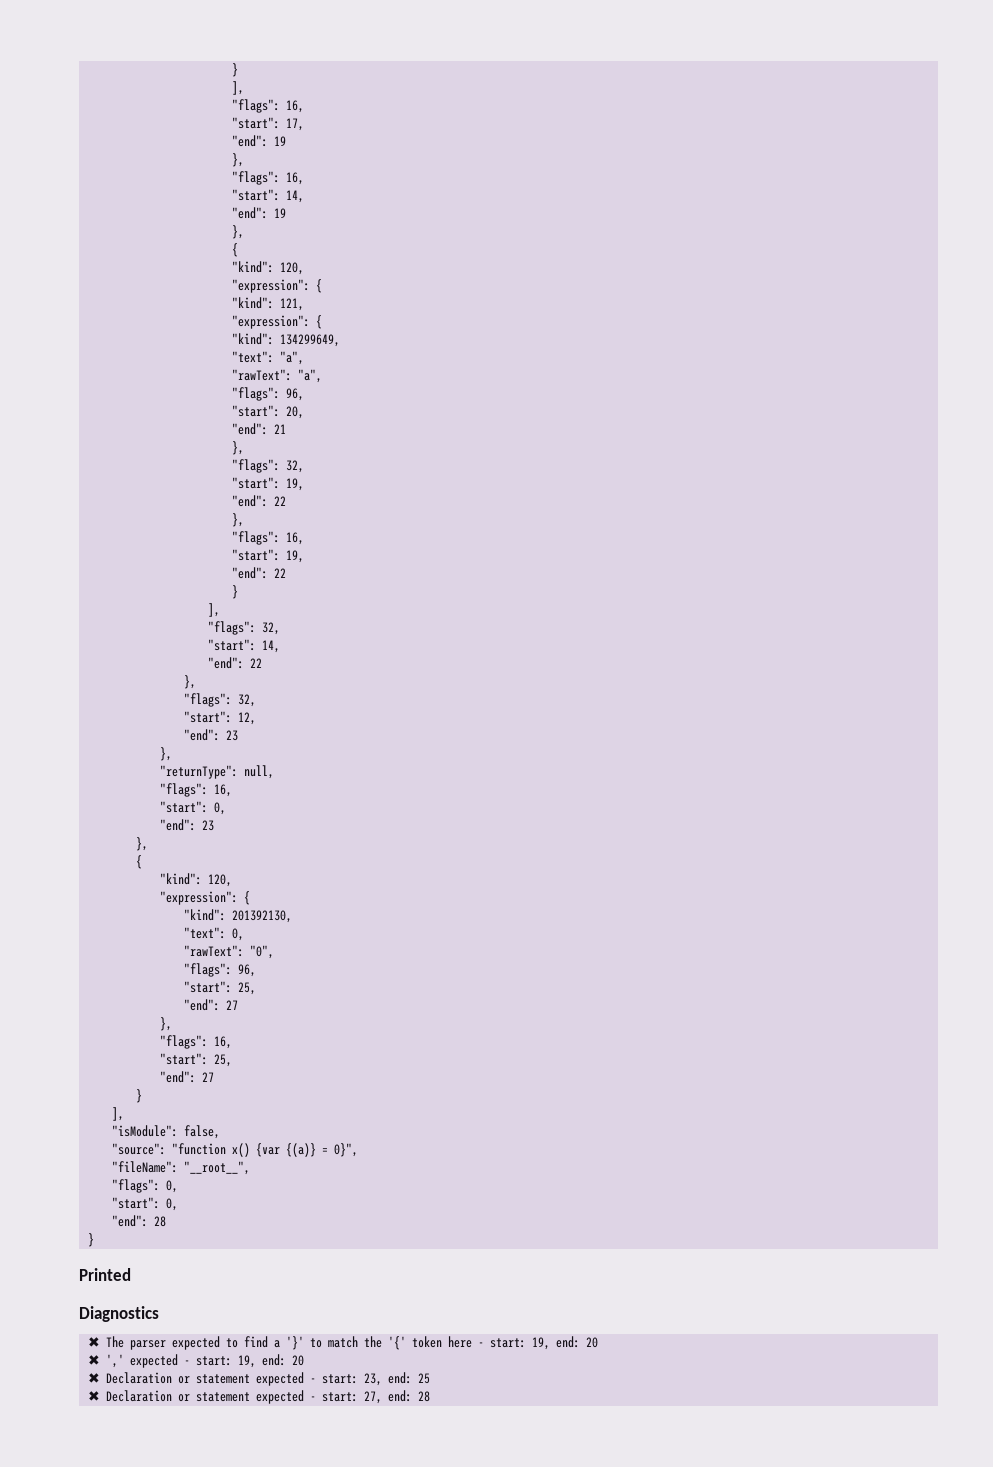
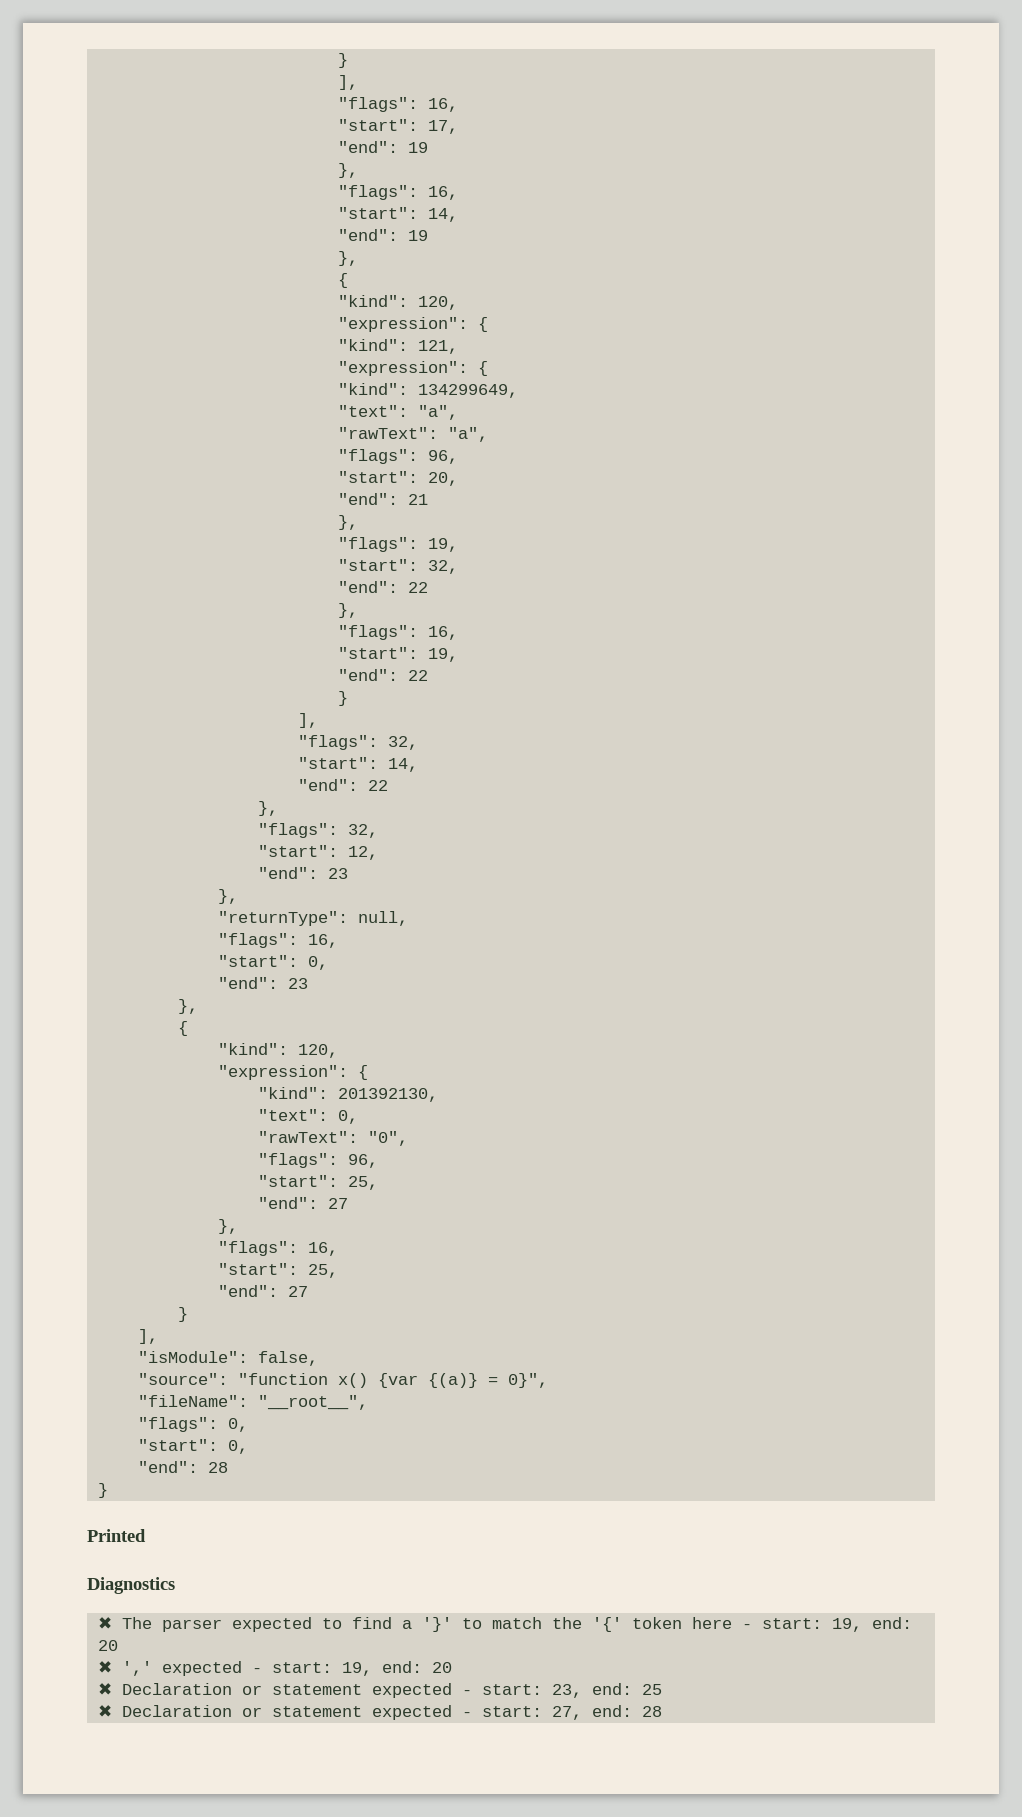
  "end": 21
  },
- "flags": 32,
- "start": 19,
+ "flags": 19,
+ "start": 32,

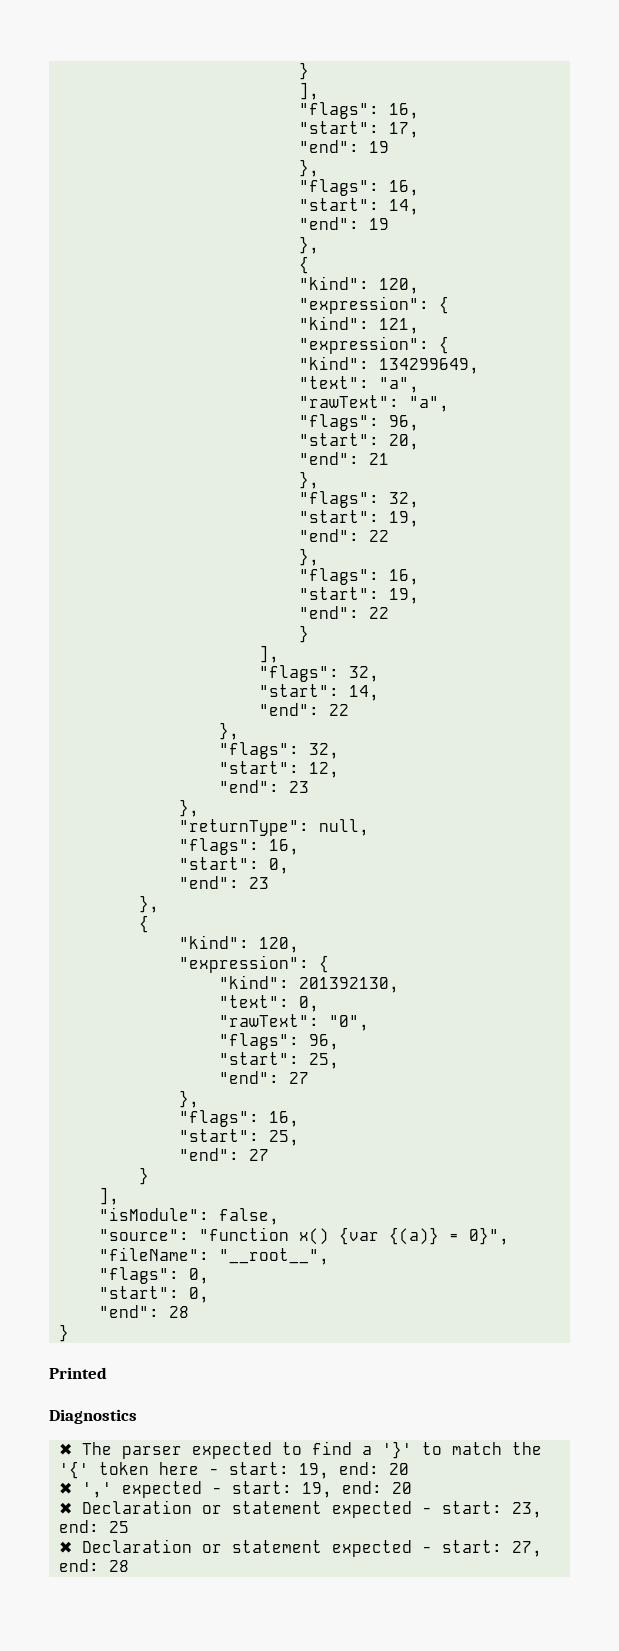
  "end": 21
  },
- "flags": 19,
- "start": 32,
+ "flags": 32,
+ "start": 19,

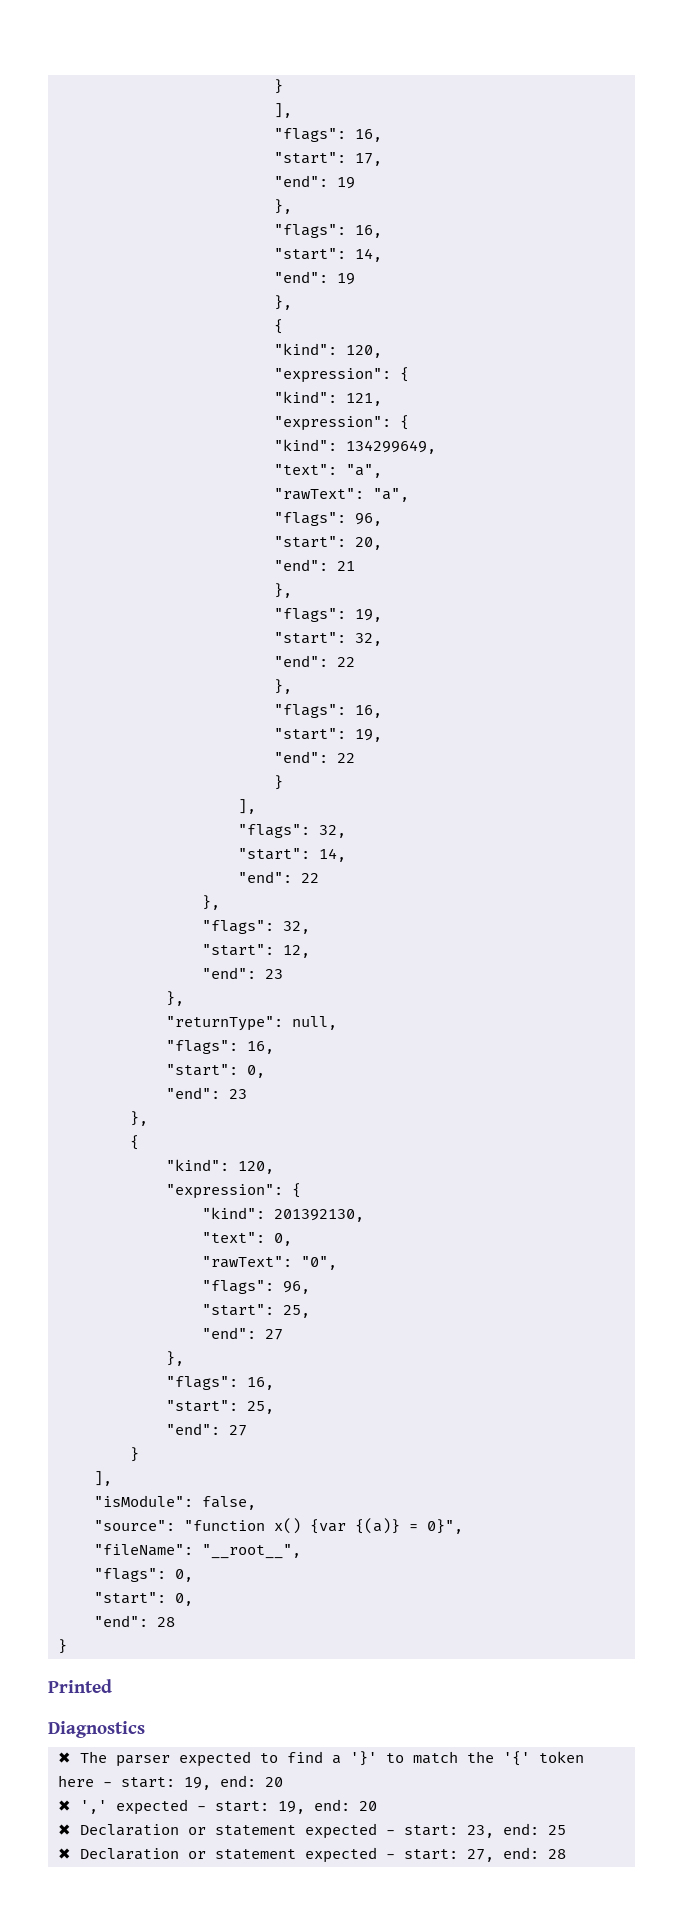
  "end": 21
  },
- "flags": 32,
- "start": 19,
+ "flags": 19,
+ "start": 32,

